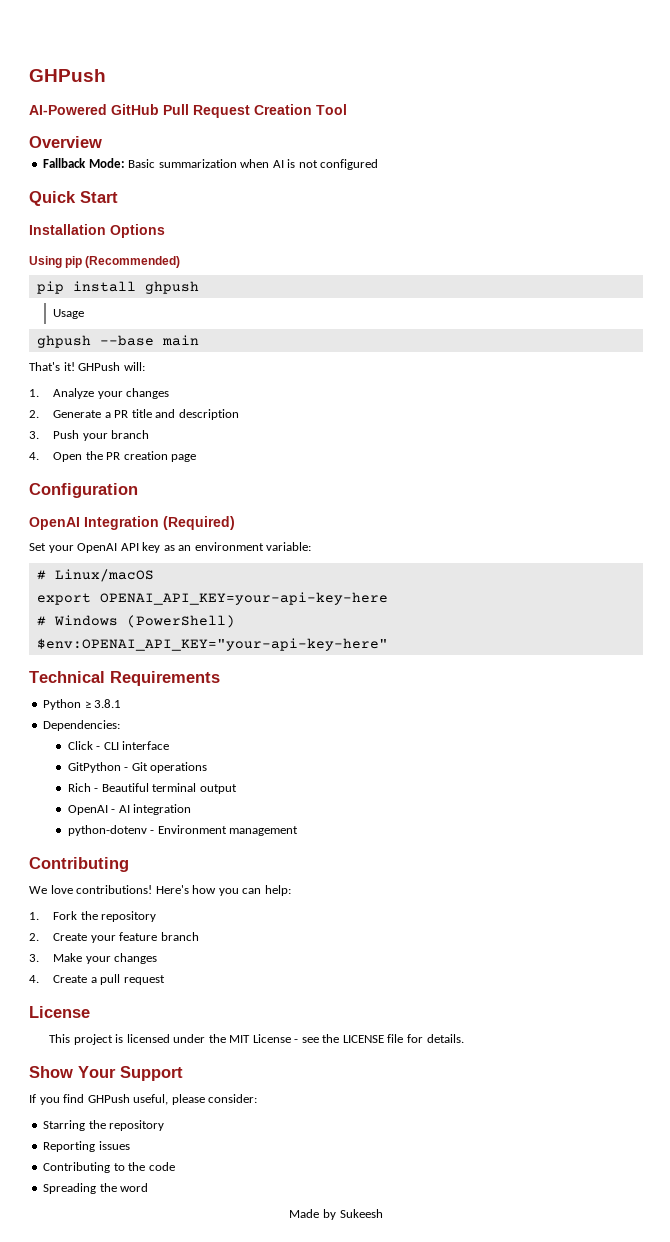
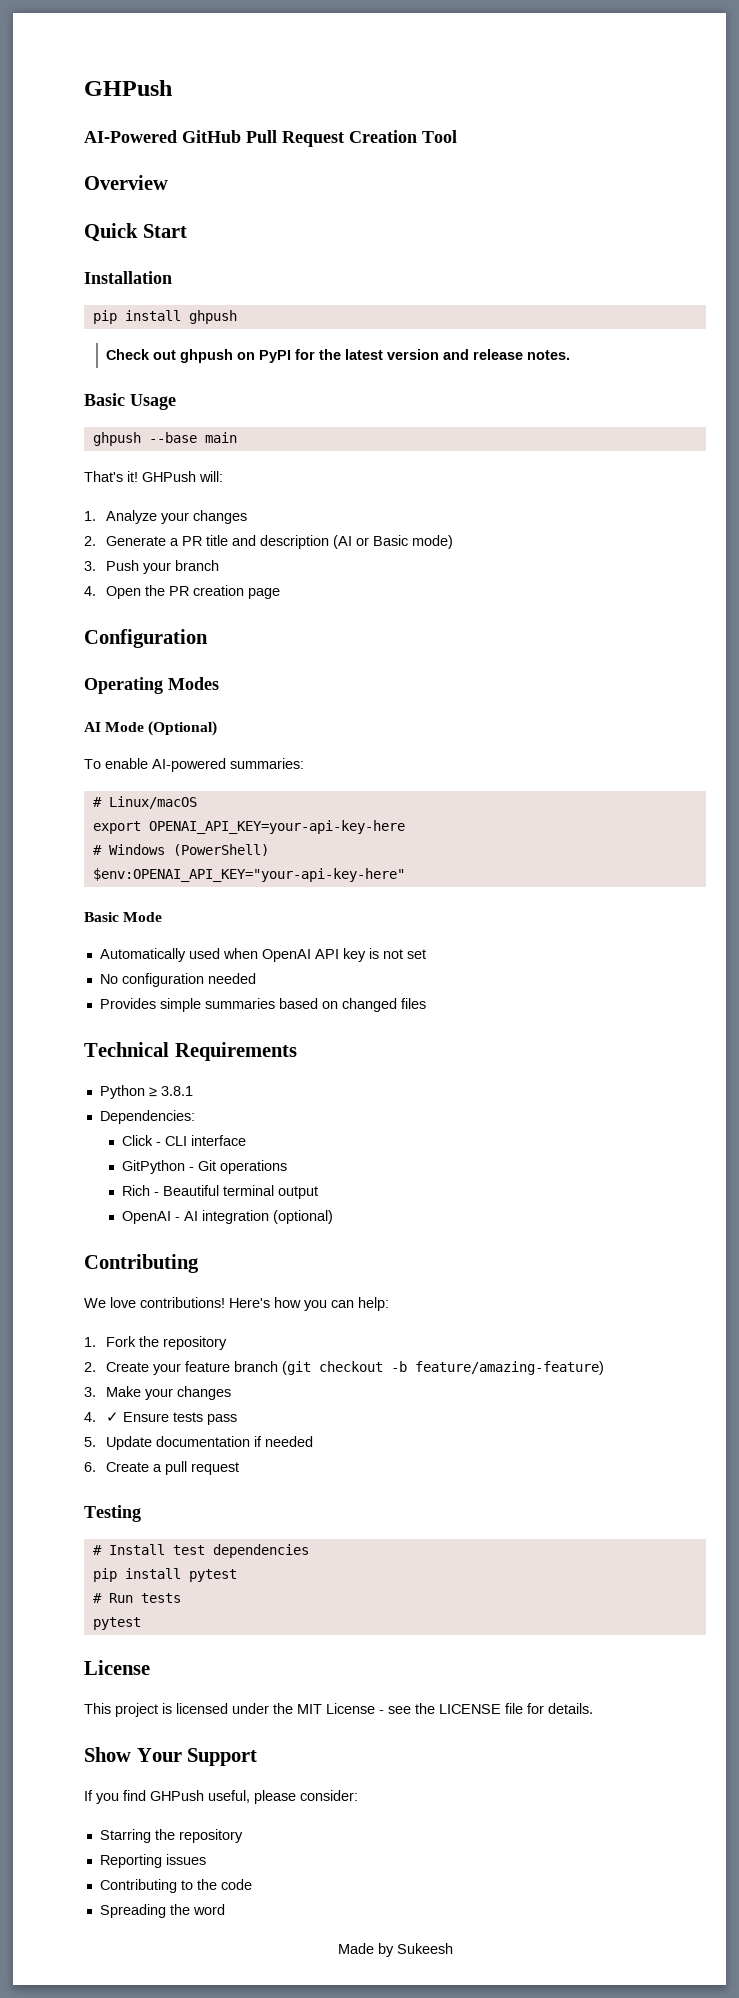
- Fallback Mode: Basic summarization when AI is not configured
- Installation Options
- Using pip (Recommended)
+ Installation
- Usage
+ Check out ghpush on PyPI for the latest version and release notes.
+ Basic Usage
- 2. Generate a PR title and description
+ 2. Generate a PR title and description (AI or Basic mode)
- OpenAI Integration (Required)
- Set your OpenAI API key as an environment variable:
+ Operating Modes
+ AI Mode (Optional)
+ To enable AI-powered summaries:
+ Basic Mode
+ Automatically used when OpenAI API key is not set
+ No configuration needed
+ Provides simple summaries based on changed files
- OpenAI - AI integration
- python-dotenv - Environment management
+ OpenAI - AI integration (optional)
- 2. Create your feature branch
+ 2. Create your feature branch (git checkout -b feature/amazing-feature)
- 4. Create a pull request
+ 4. ✓ Ensure tests pass
+ 5. Update documentation if needed
+ 6. Create a pull request
+ Testing
+ # Install test dependencies
+ pip install pytest
+ # Run tests
+ pytest

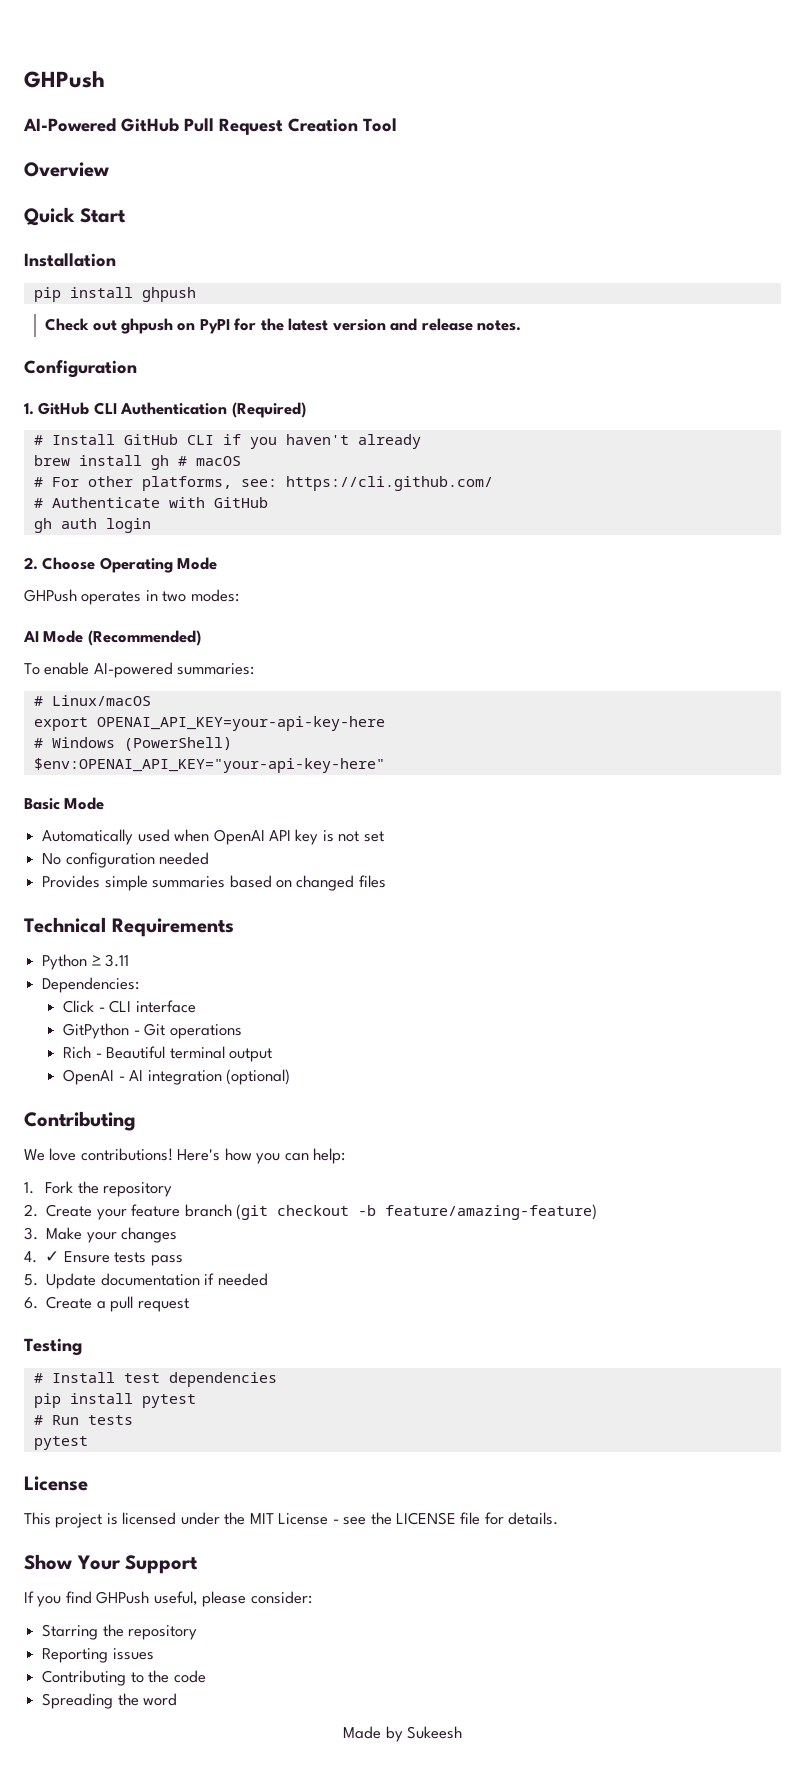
- Basic Usage
- ghpush --base main
- That's it! GHPush will:
- 1. Analyze your changes
- 2. Generate a PR title and description (AI or Basic mode)
- 3. Push your branch
- 4. Open the PR creation page
  Configuration
- Operating Modes
+ 1. GitHub CLI Authentication (Required)
+ # Install GitHub CLI if you haven't already
+ brew install gh # macOS
+ # For other platforms, see: https://cli.github.com/
+ # Authenticate with GitHub
+ gh auth login
+ 2. Choose Operating Mode
+ GHPush operates in two modes:
- AI Mode (Optional)
+ AI Mode (Recommended)
- Python ≥ 3.8.1
+ Python ≥ 3.11

